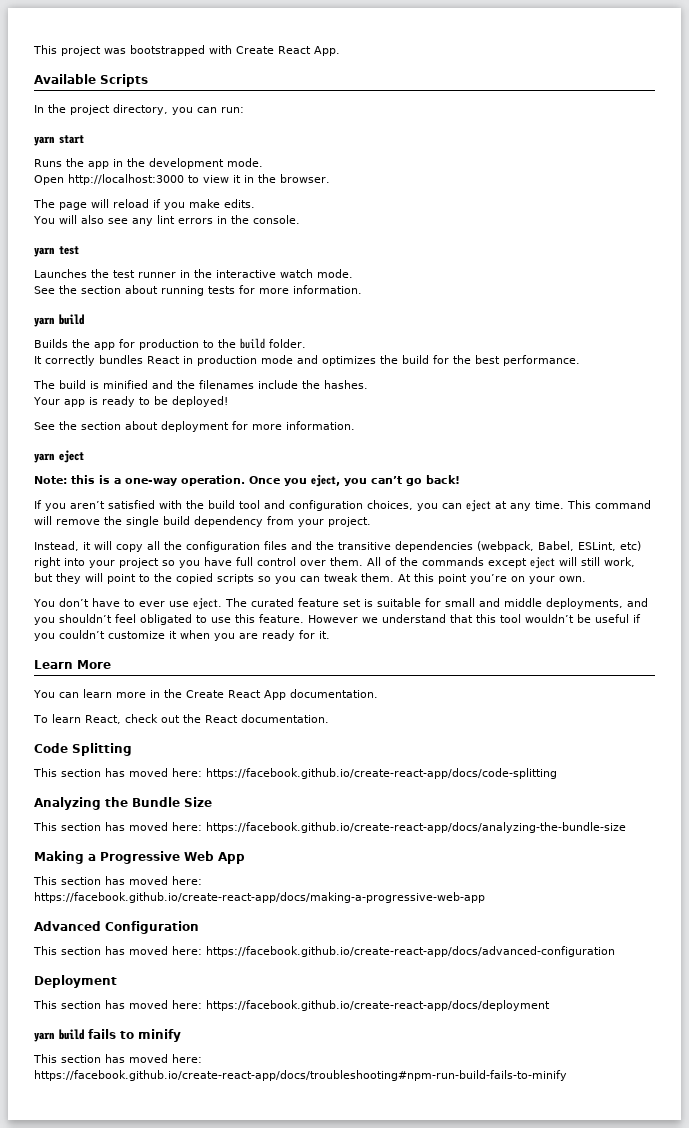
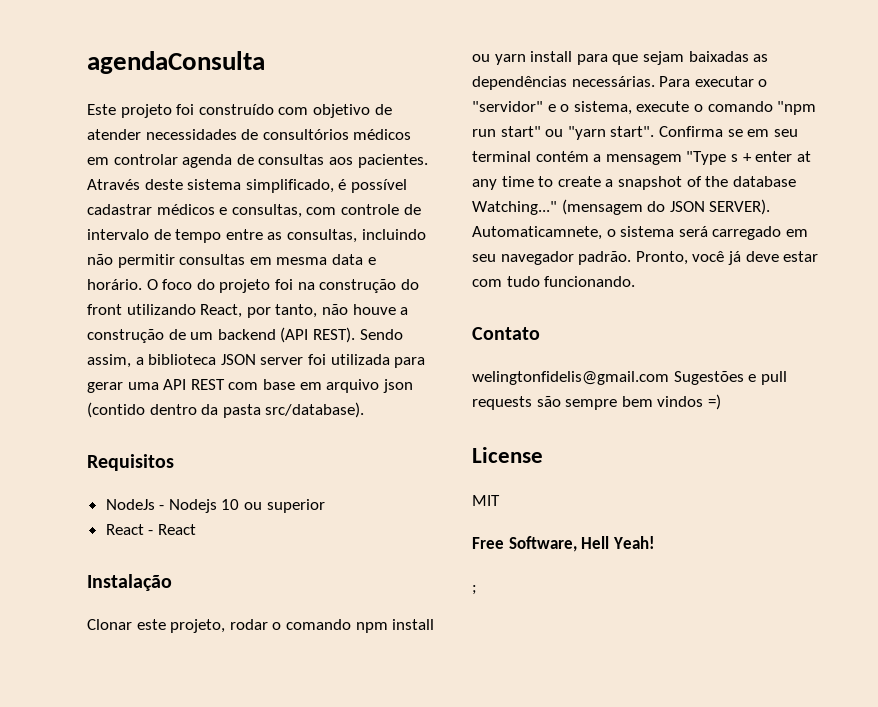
- This project was bootstrapped with Create React App.
- Available Scripts
- In the project directory, you can run:
- yarn start
- Runs the app in the development mode.
- Open http://localhost:3000 to view it in the browser.
- The page will reload if you make edits.
- You will also see any lint errors in the console.
- yarn test
- Launches the test runner in the interactive watch mode.
- See the section about running tests for more information.
- yarn build
- Builds the app for production to the build folder.
- It correctly bundles React in production mode and optimizes the build for the best performance.
- The build is minified and the filenames include the hashes.
- Your app is ready to be deployed!
- See the section about deployment for more information.
- yarn eject
- Note: this is a one-way operation. Once you eject, you can’t go back!
- If you aren’t satisfied with the build tool and configuration choices, you can eject at any time. This command will remove the single build dependency from your project.
- Instead, it will copy all the configuration files and the transitive dependencies (webpack, Babel, ESLint, etc) right into your project so you have full control over them. All of the commands except eject will still work, but they will point to the copied scripts so you can tweak them. At this point you’re on your own.
- You don’t have to ever use eject. The curated feature set is suitable for small and middle deployments, and you shouldn’t feel obligated to use this feature. However we understand that this tool wouldn’t be useful if you couldn’t customize it when you are ready for it.
- Learn More
- You can learn more in the Create React App documentation.
- To learn React, check out the React documentation.
- Code Splitting
- This section has moved here: https://facebook.github.io/create-react-app/docs/code-splitting
- Analyzing the Bundle Size
- This section has moved here: https://facebook.github.io/create-react-app/docs/analyzing-the-bundle-size
- Making a Progressive Web App
- This section has moved here: https://facebook.github.io/create-react-app/docs/making-a-progressive-web-app
- Advanced Configuration
- This section has moved here: https://facebook.github.io/create-react-app/docs/advanced-configuration
- Deployment
- This section has moved here: https://facebook.github.io/create-react-app/docs/deployment
- yarn build fails to minify
- This section has moved here: https://facebook.github.io/create-react-app/docs/troubleshooting#npm-run-build-fails-to-minify
+ agendaConsulta
+ Este projeto foi construído com objetivo de atender necessidades de consultórios médicos em controlar agenda de consultas aos pacientes. Através deste sistema simplificado, é possível cadastrar médicos e consultas, com controle de intervalo de tempo entre as consultas, incluindo não permitir consultas em mesma data e horário. O foco do projeto foi na construção do front utilizando React, por tanto, não houve a construção de um backend (API REST). Sendo assim, a biblioteca JSON server foi utilizada para gerar uma API REST com base em arquivo json (contido dentro da pasta src/database).
+ Requisitos
+ NodeJs - Nodejs 10 ou superior
+ React - React
+ Instalação
+ Clonar este projeto, rodar o comando npm install ou yarn install para que sejam baixadas as dependências necessárias. Para executar o "servidor" e o sistema, execute o comando "npm run start" ou "yarn start". Confirma se em seu terminal contém a mensagem "Type s + enter at any time to create a snapshot of the database Watching..." (mensagem do JSON SERVER). Automaticamnete, o sistema será carregado em seu navegador padrão. Pronto, você já deve estar com tudo funcionando.
+ Contato
+ welingtonfidelis@gmail.com Sugestões e pull requests são sempre bem vindos =)
+ License
+ MIT
+ Free Software, Hell Yeah!
+ ;

